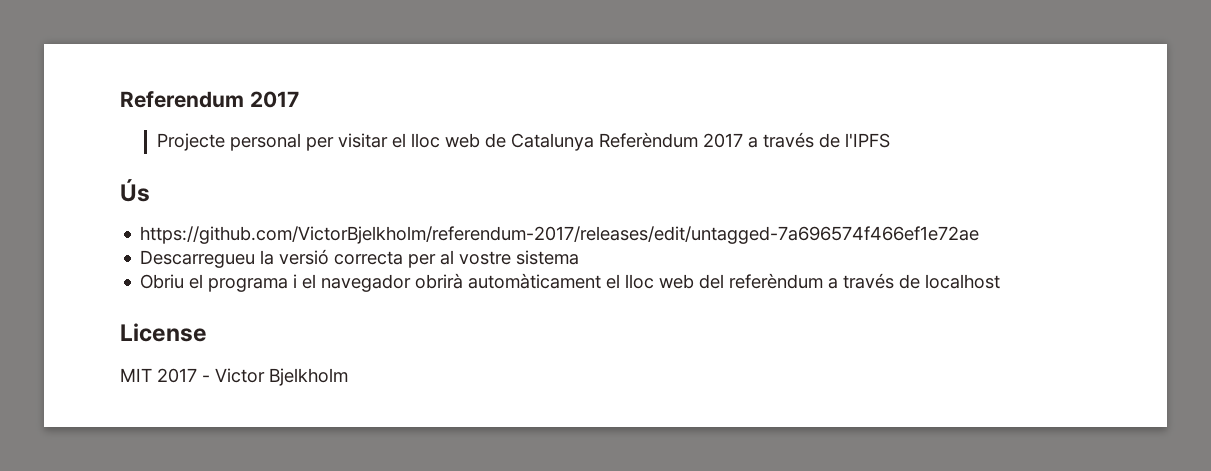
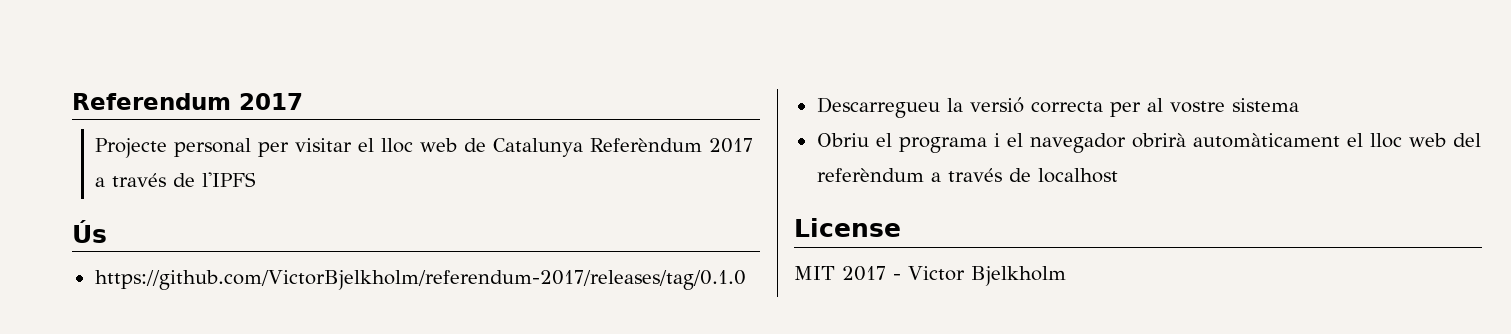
- https://github.com/VictorBjelkholm/referendum-2017/releases/edit/untagged-7a696574f466ef1e72ae
+ https://github.com/VictorBjelkholm/referendum-2017/releases/tag/0.1.0

